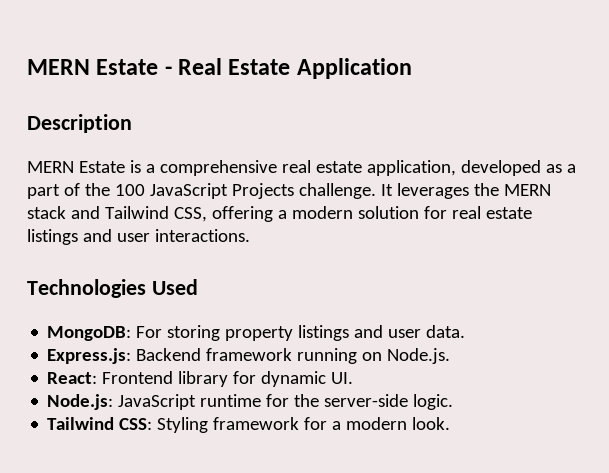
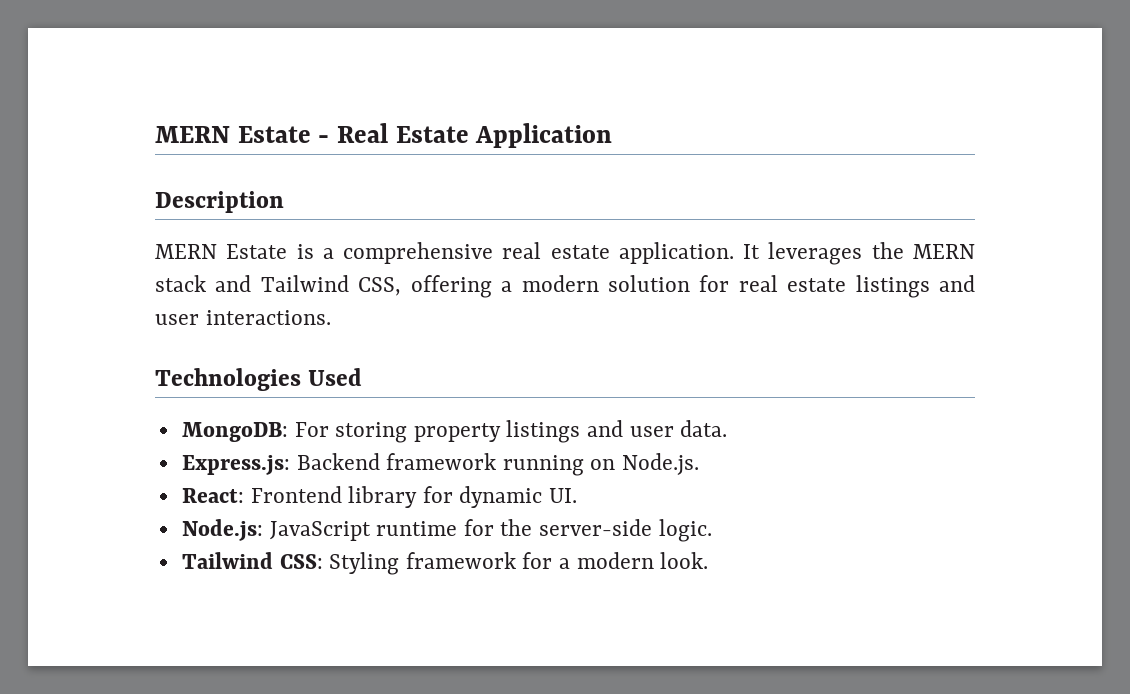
- MERN Estate is a comprehensive real estate application, developed as a part of the 100 JavaScript Projects challenge.
+ MERN Estate is a comprehensive real estate application.

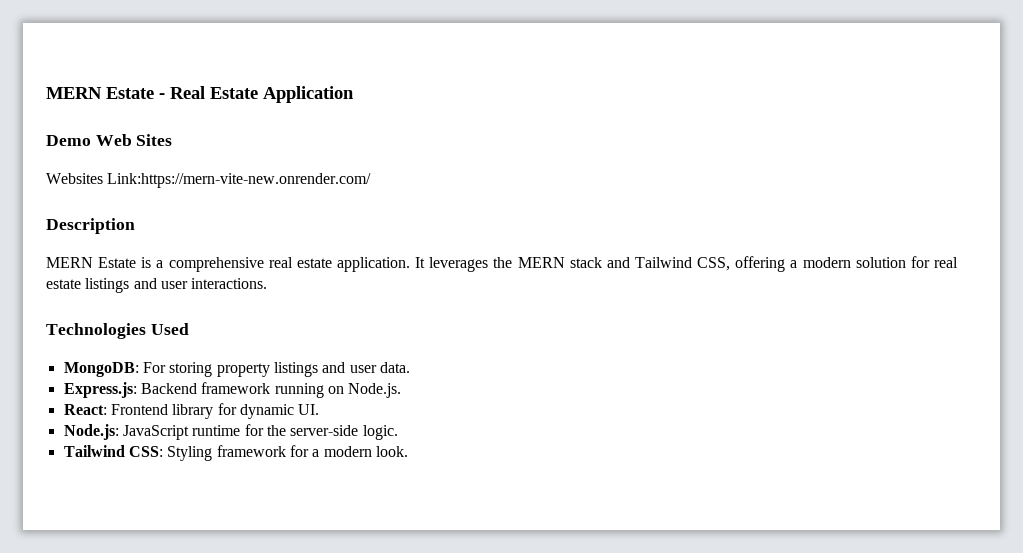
+ Demo Web Sites
+ Websites Link:https://mern-vite-new.onrender.com/

